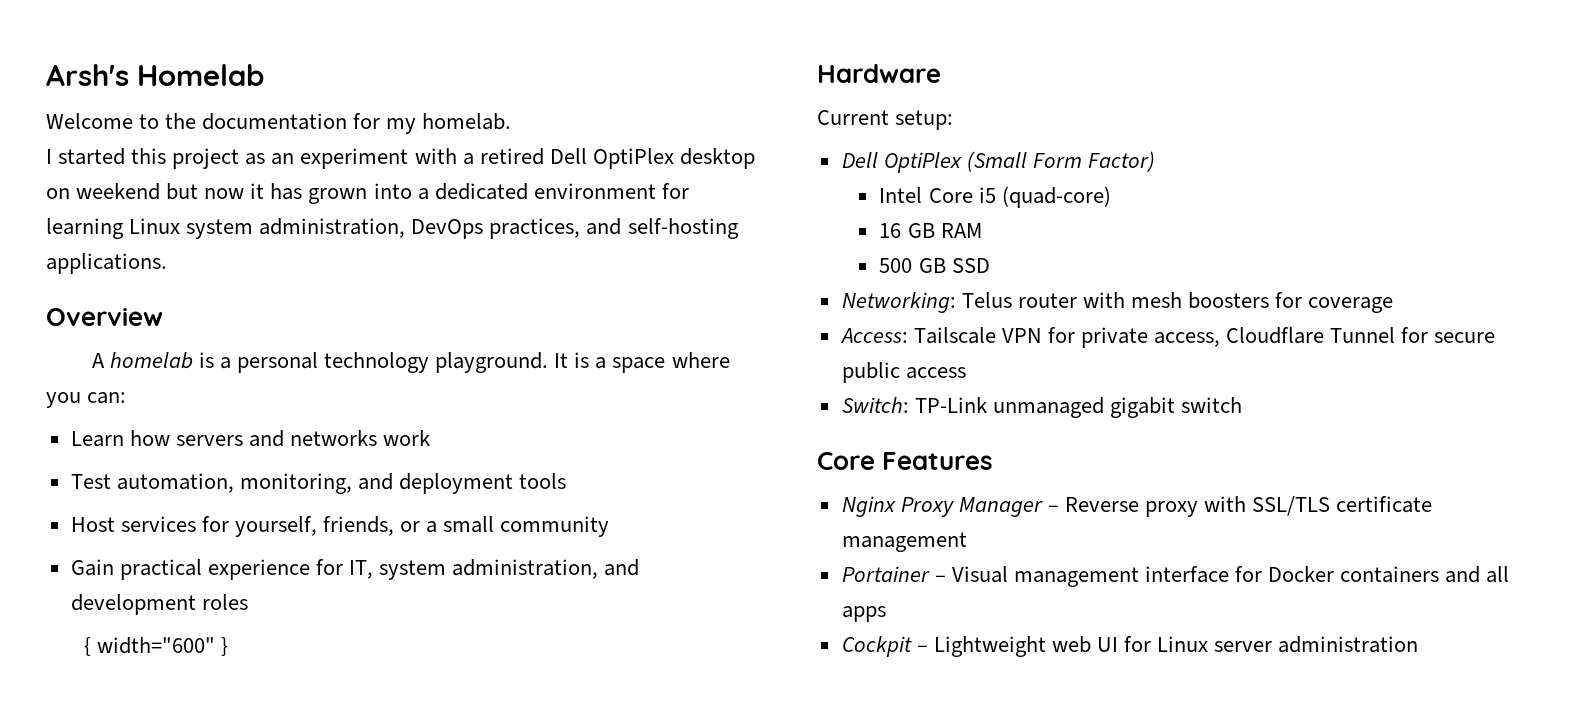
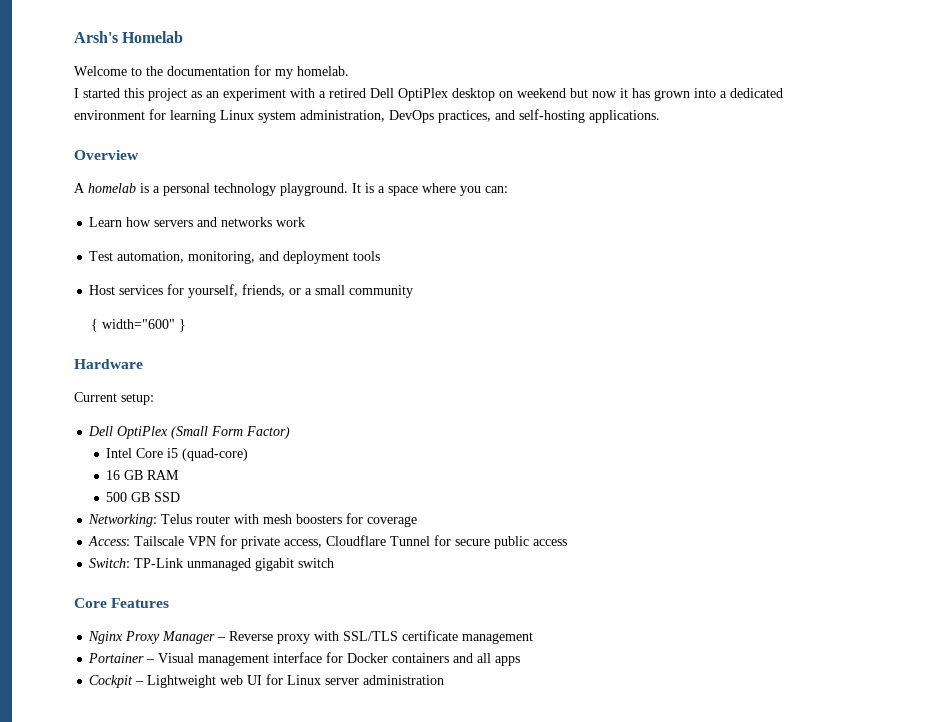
- Gain practical experience for IT, system administration, and development roles

